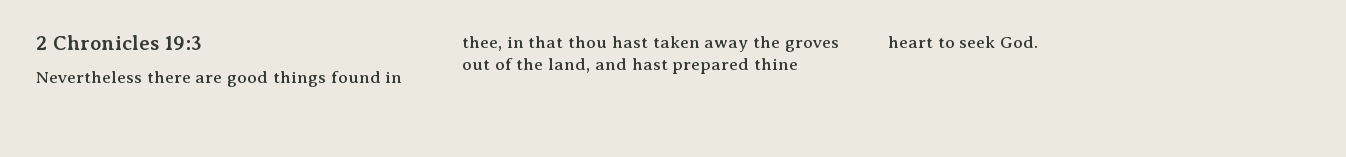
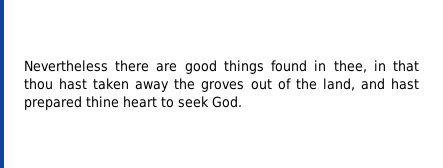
- 2 Chronicles 19:3

